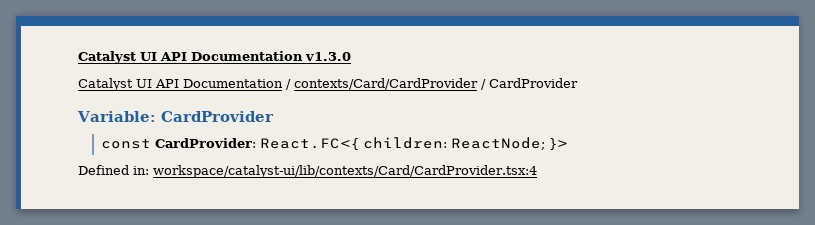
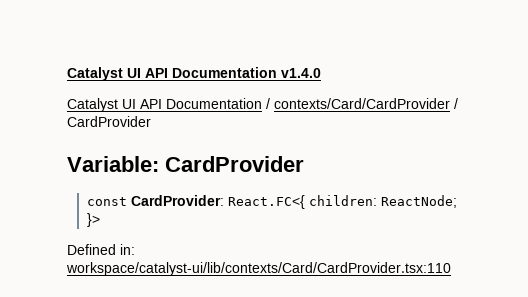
- Catalyst UI API Documentation v1.3.0
+ Catalyst UI API Documentation v1.4.0
- Defined in: workspace/catalyst-ui/lib/contexts/Card/CardProvider.tsx:4
+ Defined in: workspace/catalyst-ui/lib/contexts/Card/CardProvider.tsx:110

